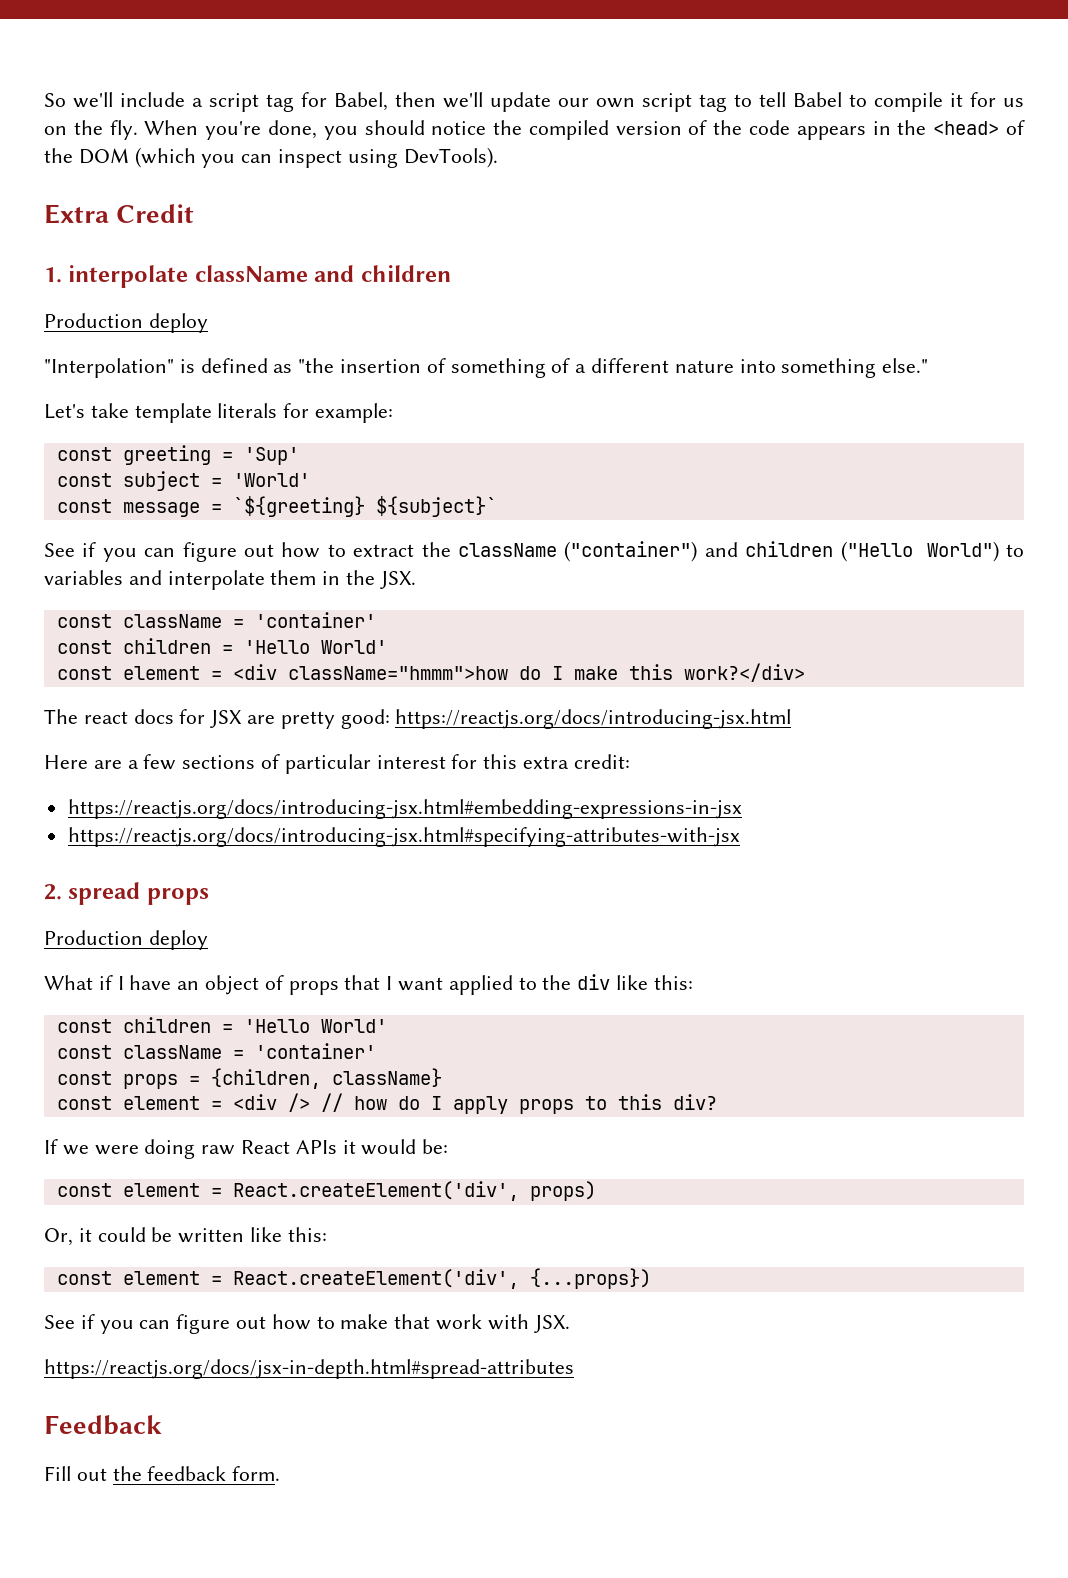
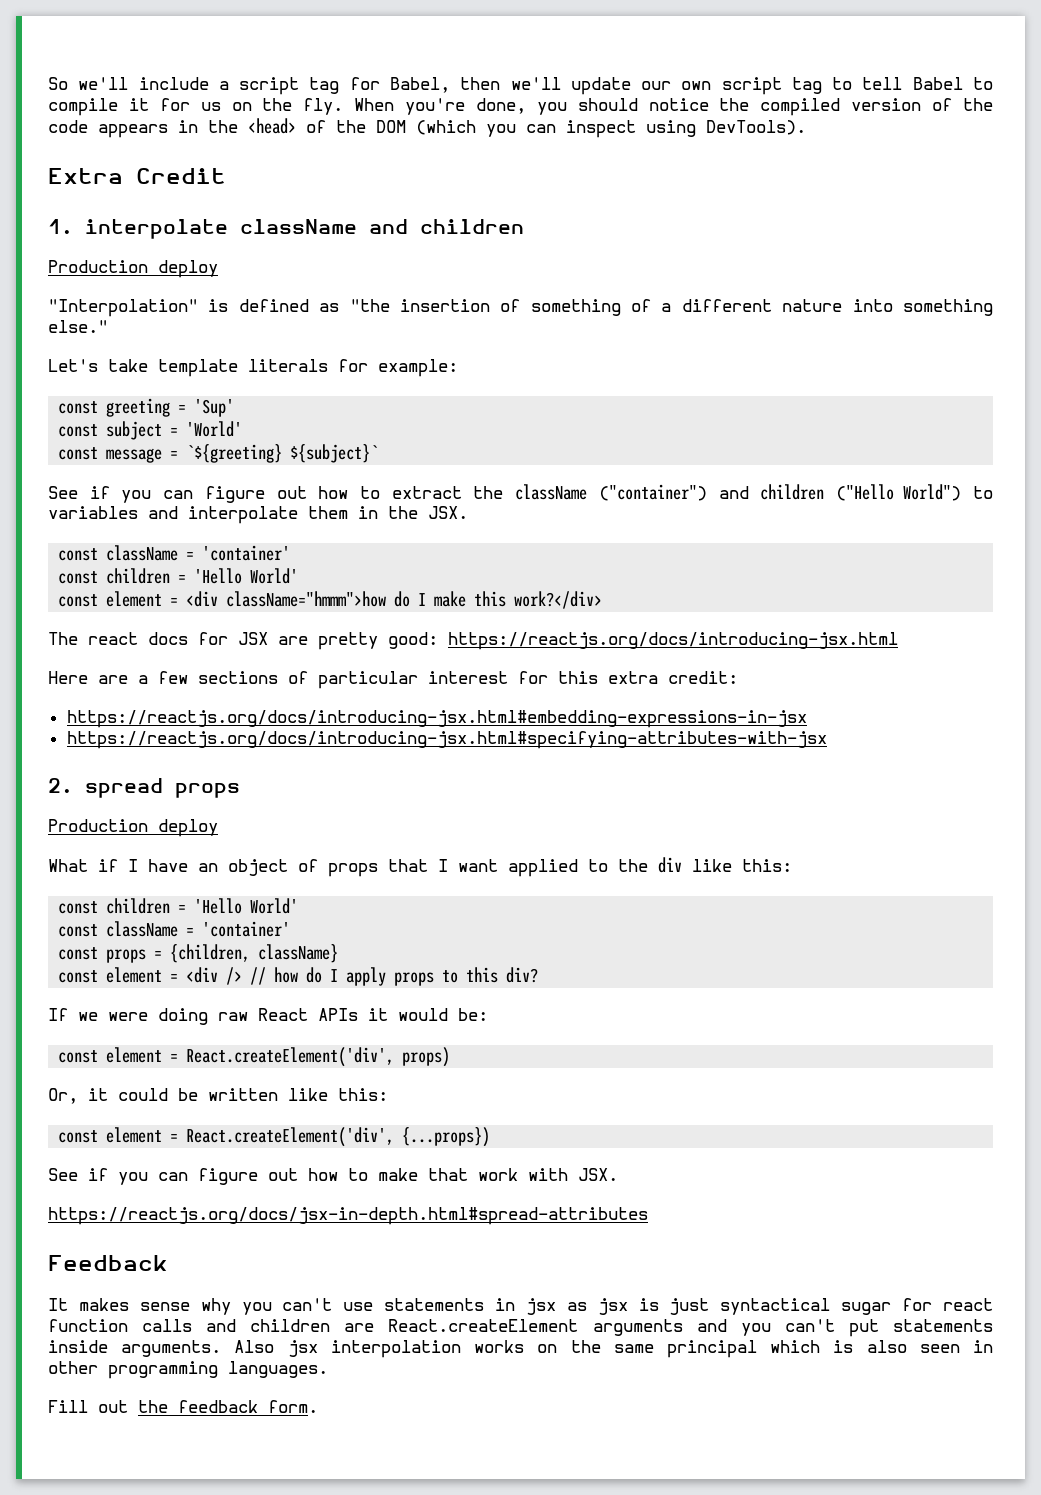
+ It makes sense why you can't use statements in jsx as jsx is just syntactical sugar for react function calls and children are React.createElement arguments and you can't put statements inside arguments. Also jsx interpolation works on the same principal which is also seen in other programming languages.

